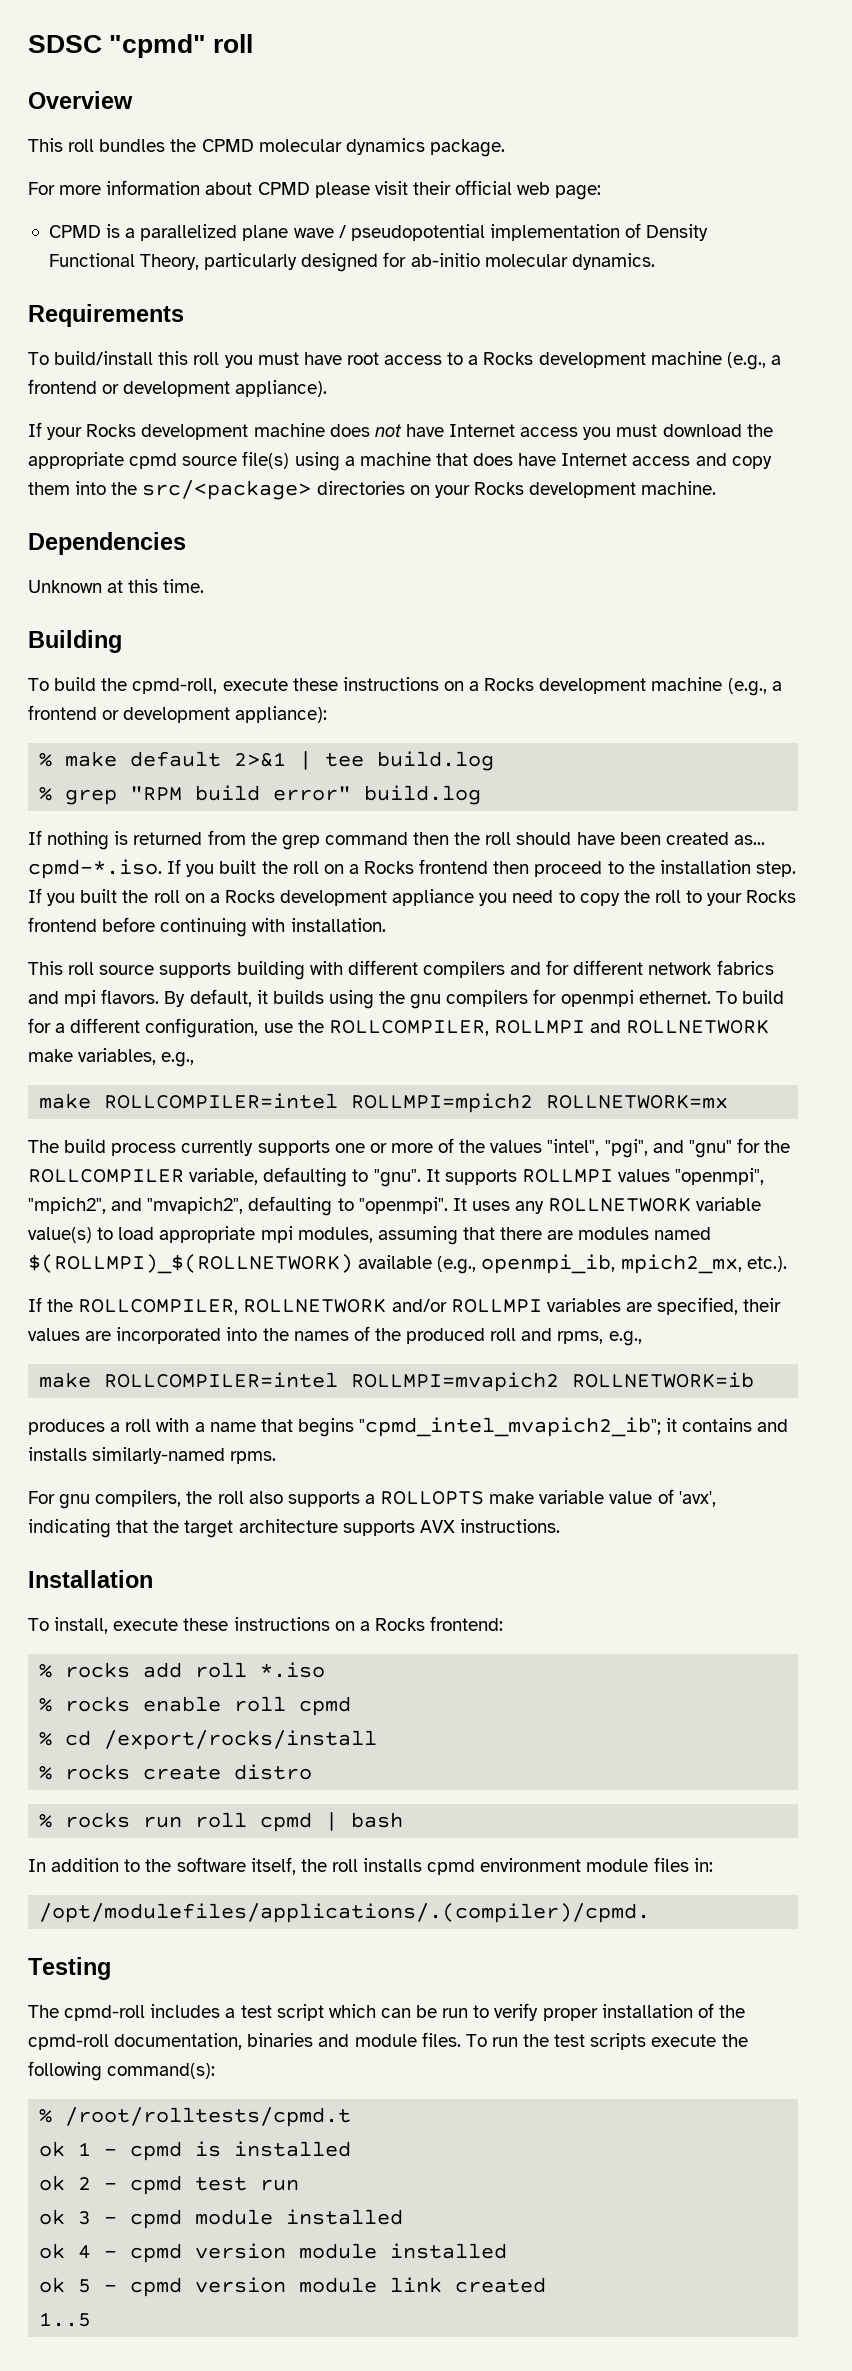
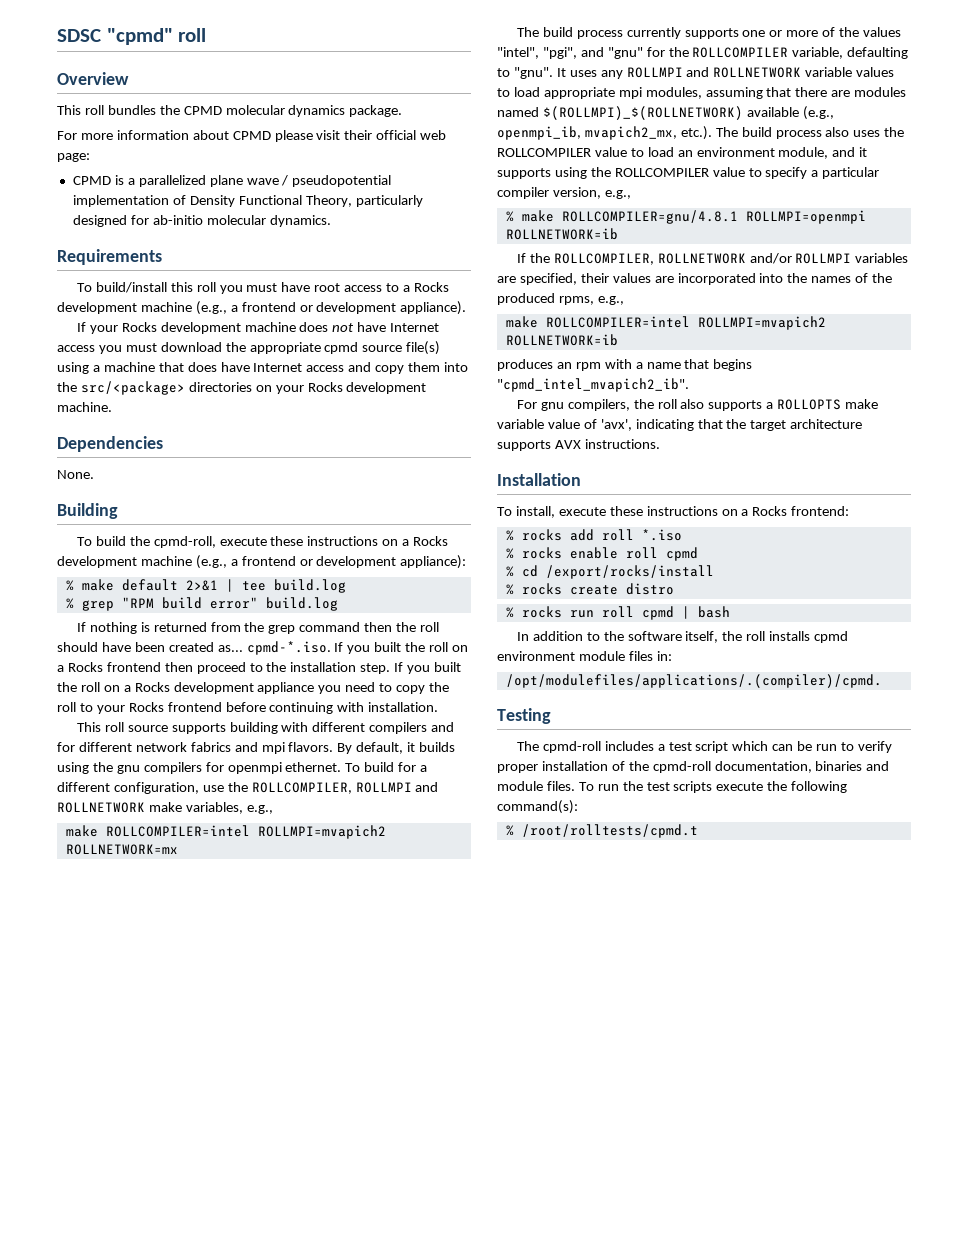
- Unknown at this time.
+ None.
- make ROLLCOMPILER=intel ROLLMPI=mpich2 ROLLNETWORK=mx
+ make ROLLCOMPILER=intel ROLLMPI=mvapich2 ROLLNETWORK=mx
- It supports ROLLMPI values "openmpi", "mpich2", and "mvapich2", defaulting to "openmpi". It uses any ROLLNETWORK variable value(s) to load appropriate mpi modules, assuming that there are modules named $(ROLLMPI)_$(ROLLNETWORK) available (e.g., openmpi_ib, mpich2_mx, etc.).
+ It uses any ROLLMPI and ROLLNETWORK variable values to load appropriate mpi modules, assuming that there are modules named $(ROLLMPI)_$(ROLLNETWORK) available (e.g., openmpi_ib, mvapich2_mx, etc.). The build process also uses the ROLLCOMPILER value to load an environment module, and it supports using the ROLLCOMPILER value to specify a particular compiler version, e.g.,
+ % make ROLLCOMPILER=gnu/4.8.1 ROLLMPI=openmpi ROLLNETWORK=ib
- If the ROLLCOMPILER, ROLLNETWORK and/or ROLLMPI variables are specified, their values are incorporated into the names of the produced roll and rpms, e.g.,
+ If the ROLLCOMPILER, ROLLNETWORK and/or ROLLMPI variables are specified, their values are incorporated into the names of the produced rpms, e.g.,
- produces a roll with a name that begins "cpmd_intel_mvapich2_ib"; it contains and installs similarly-named rpms.
+ produces an rpm with a name that begins "cpmd_intel_mvapich2_ib".
- ok 1 - cpmd is installed
- ok 2 - cpmd test run
- ok 3 - cpmd module installed
- ok 4 - cpmd version module installed
- ok 5 - cpmd version module link created
- 1..5

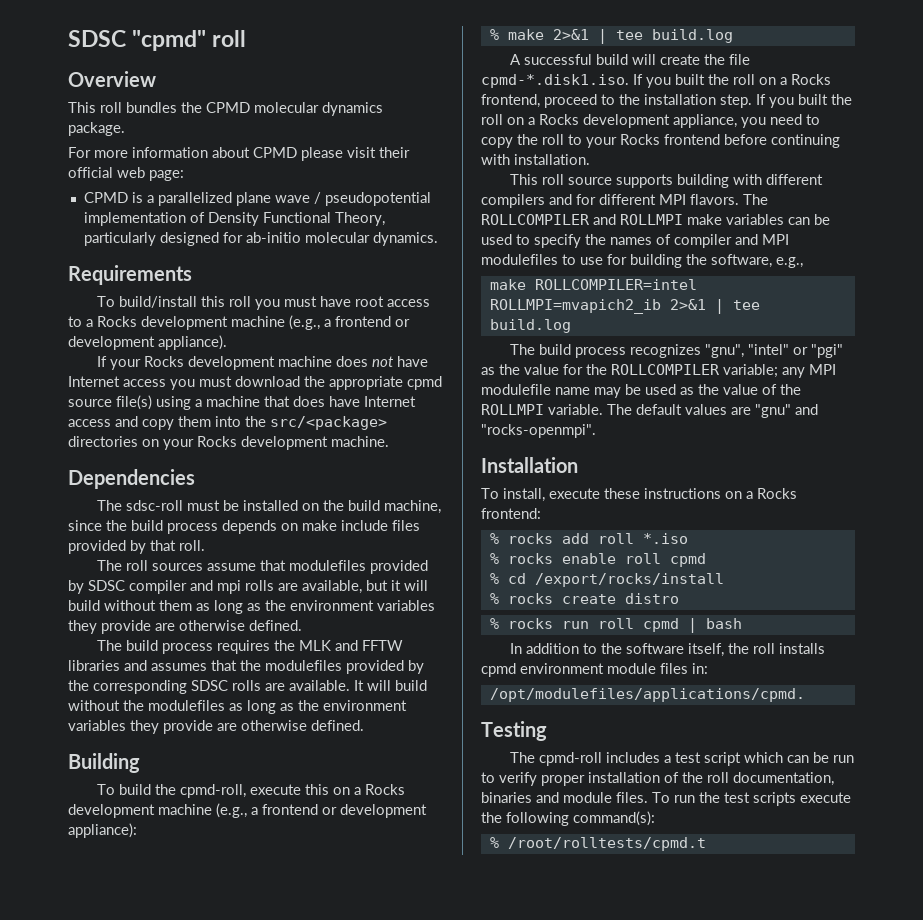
- None.
+ The sdsc-roll must be installed on the build machine, since the build process depends on make include files provided by that roll.
+ The roll sources assume that modulefiles provided by SDSC compiler and mpi rolls are available, but it will build without them as long as the environment variables they provide are otherwise defined.
+ The build process requires the MLK and FFTW libraries and assumes that the modulefiles provided by the corresponding SDSC rolls are available. It will build without the modulefiles as long as the environment variables they provide are otherwise defined.
- To build the cpmd-roll, execute these instructions on a Rocks development machine (e.g., a frontend or development appliance):
+ To build the cpmd-roll, execute this on a Rocks development machine (e.g., a frontend or development appliance):
- % make default 2>&1 | tee build.log
- % grep "RPM build error" build.log
- If nothing is returned from the grep command then the roll should have been created as... cpmd-*.iso. If you built the roll on a Rocks frontend then proceed to the installation step.
+ % make 2>&1 | tee build.log
+ A successful build will create the file cpmd-*.disk1.iso. If you built the roll on a Rocks frontend, proceed to the installation step.
- If you built the roll on a Rocks development appliance you need to copy the roll to your Rocks frontend before continuing with installation.
+ If you built the roll on a Rocks development appliance, you need to copy the roll to your Rocks frontend before continuing with installation.
- This roll source supports building with different compilers and for different network fabrics and mpi flavors. By default, it builds using the gnu compilers for openmpi ethernet. To build for a different configuration, use the ROLLCOMPILER, ROLLMPI and ROLLNETWORK make variables, e.g.,
- make ROLLCOMPILER=intel ROLLMPI=mvapich2 ROLLNETWORK=mx
- The build process currently supports one or more of the values "intel", "pgi", and "gnu" for the ROLLCOMPILER variable, defaulting to "gnu". It uses any ROLLMPI and ROLLNETWORK variable values to load appropriate mpi modules, assuming that there are modules named $(ROLLMPI)_$(ROLLNETWORK) available (e.g., openmpi_ib, mvapich2_mx, etc.). The build process also uses the ROLLCOMPILER value to load an environment module, and it supports using the ROLLCOMPILER value to specify a particular compiler version, e.g.,
- % make ROLLCOMPILER=gnu/4.8.1 ROLLMPI=openmpi ROLLNETWORK=ib
- If the ROLLCOMPILER, ROLLNETWORK and/or ROLLMPI variables are specified, their values are incorporated into the names of the produced rpms, e.g.,
- make ROLLCOMPILER=intel ROLLMPI=mvapich2 ROLLNETWORK=ib
- produces an rpm with a name that begins "cpmd_intel_mvapich2_ib".
- For gnu compilers, the roll also supports a ROLLOPTS make variable value of 'avx', indicating that the target architecture supports AVX instructions.
+ This roll source supports building with different compilers and for different MPI flavors. The ROLLCOMPILER and ROLLMPI make variables can be used to specify the names of compiler and MPI modulefiles to use for building the software, e.g.,
+ make ROLLCOMPILER=intel ROLLMPI=mvapich2_ib 2>&1 | tee build.log
+ The build process recognizes "gnu", "intel" or "pgi" as the value for the ROLLCOMPILER variable; any MPI modulefile name may be used as the value of the ROLLMPI variable. The default values are "gnu" and "rocks-openmpi".
- /opt/modulefiles/applications/.(compiler)/cpmd.
+ /opt/modulefiles/applications/cpmd.
- The cpmd-roll includes a test script which can be run to verify proper installation of the cpmd-roll documentation, binaries and module files.
+ The cpmd-roll includes a test script which can be run to verify proper installation of the roll documentation, binaries and module files.

